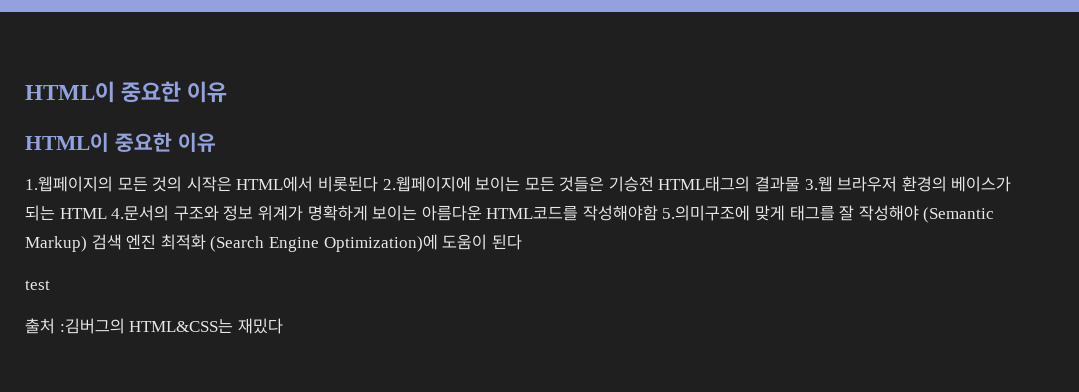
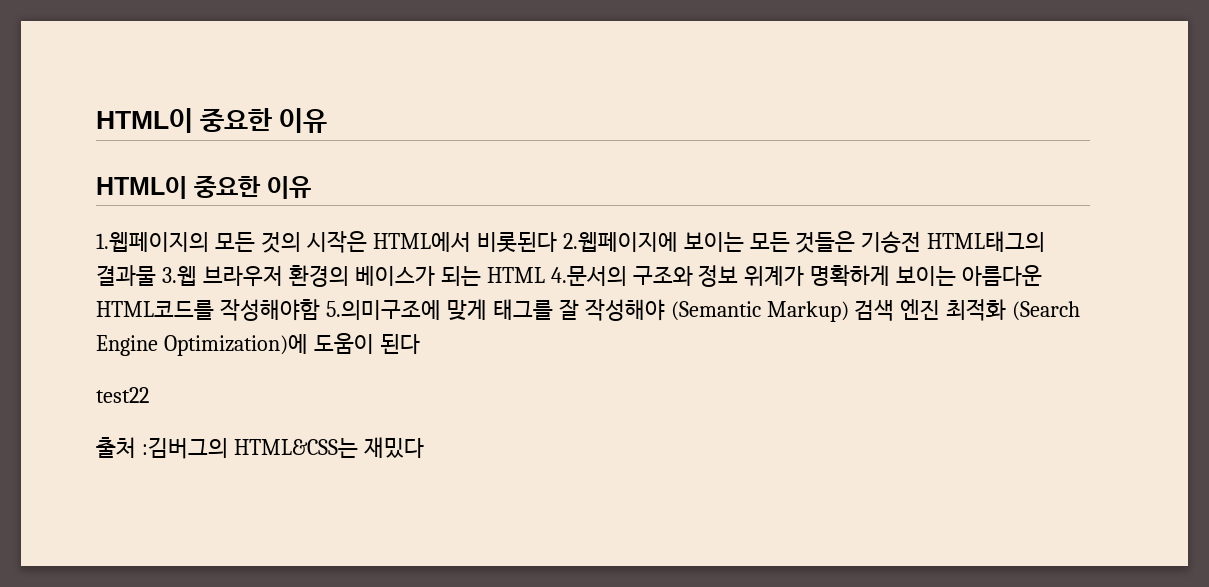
- test
+ test22

